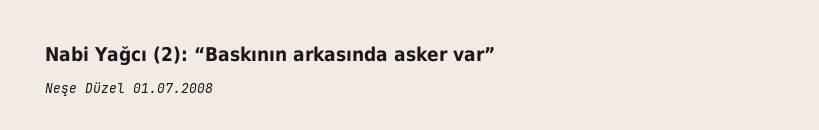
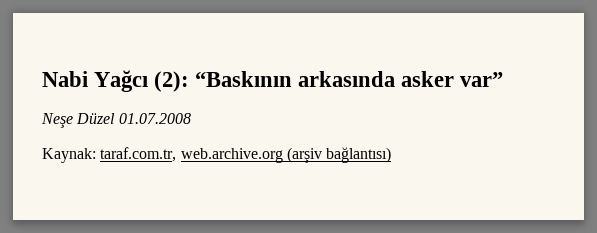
+ Kaynak: taraf.com.tr, web.archive.org (arşiv bağlantısı)

